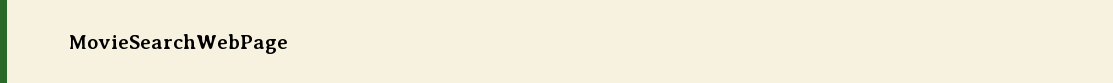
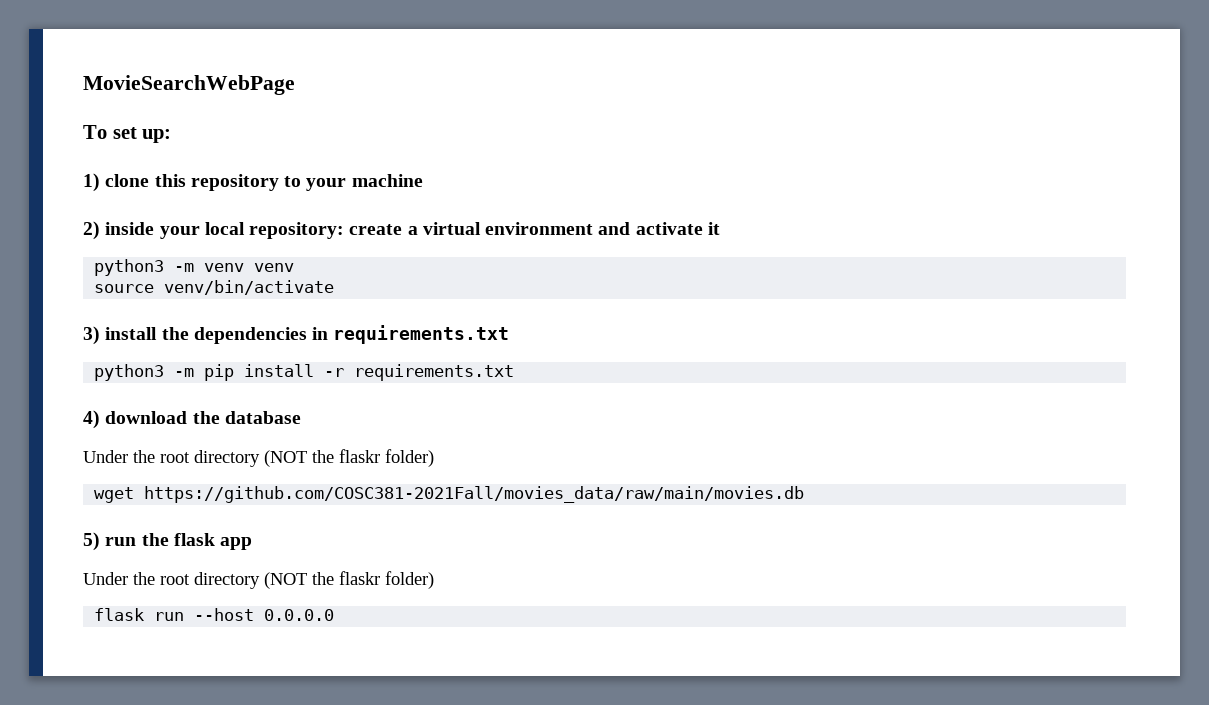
+ To set up:
+ 1) clone this repository to your machine
+ 2) inside your local repository: create a virtual environment and activate it
+ python3 -m venv venv
+ source venv/bin/activate
+ 3) install the dependencies in requirements.txt
+ python3 -m pip install -r requirements.txt
+ 4) download the database
+ Under the root directory (NOT the flaskr folder)
+ wget https://github.com/COSC381-2021Fall/movies_data/raw/main/movies.db
+ 5) run the flask app
+ Under the root directory (NOT the flaskr folder)
+ flask run --host 0.0.0.0

